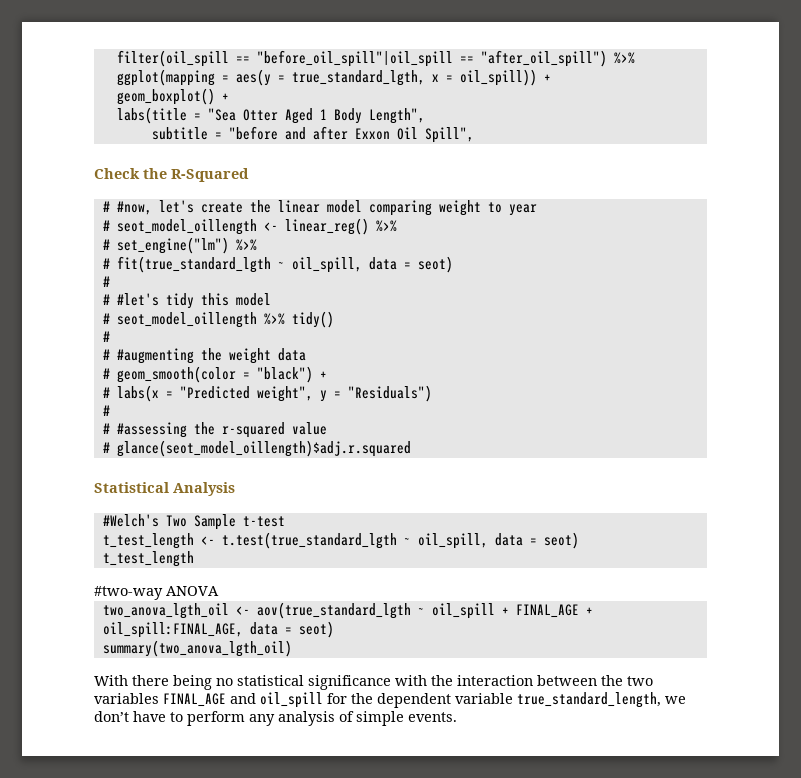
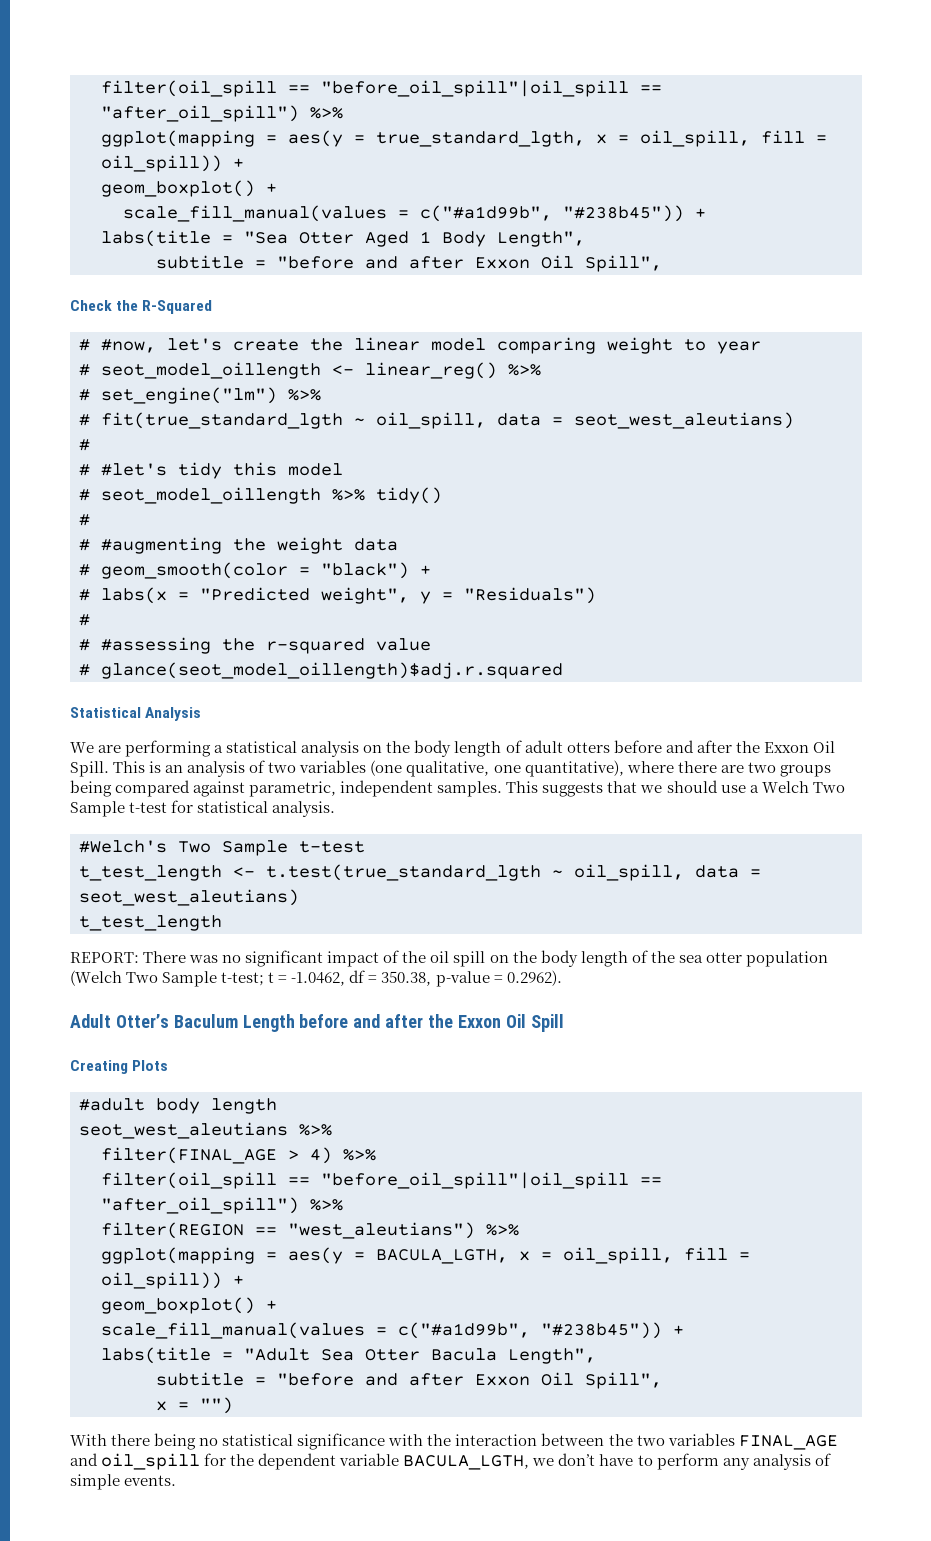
- ggplot(mapping = aes(y = true_standard_lgth, x = oil_spill)) +
+ ggplot(mapping = aes(y = true_standard_lgth, x = oil_spill, fill = oil_spill)) +
  geom_boxplot() +
+ scale_fill_manual(values = c("#a1d99b", "#238b45")) +
- # fit(true_standard_lgth ~ oil_spill, data = seot)
+ # fit(true_standard_lgth ~ oil_spill, data = seot_west_aleutians)
+ We are performing a statistical analysis on the body length of adult otters before and after the Exxon Oil Spill. This is an analysis of two variables (one qualitative, one quantitative), where there are two groups being compared against parametric, independent samples. This suggests that we should use a Welch Two Sample t-test for statistical analysis.
- t_test_length <- t.test(true_standard_lgth ~ oil_spill, data = seot)
+ t_test_length <- t.test(true_standard_lgth ~ oil_spill, data = seot_west_aleutians)
- #two-way ANOVA
- two_anova_lgth_oil <- aov(true_standard_lgth ~ oil_spill + FINAL_AGE + oil_spill:FINAL_AGE, data = seot)
- summary(two_anova_lgth_oil)
+ REPORT: There was no significant impact of the oil spill on the body length of the sea otter population (Welch Two Sample t-test; t = -1.0462, df = 350.38, p-value = 0.2962).
+ Adult Otter’s Baculum Length before and after the Exxon Oil Spill
+ Creating Plots
+ #adult body length
+ seot_west_aleutians %>%
+ filter(FINAL_AGE > 4) %>%
+ filter(oil_spill == "before_oil_spill"|oil_spill == "after_oil_spill") %>%
+ filter(REGION == "west_aleutians") %>%
+ ggplot(mapping = aes(y = BACULA_LGTH, x = oil_spill, fill = oil_spill)) +
+ geom_boxplot() +
+ scale_fill_manual(values = c("#a1d99b", "#238b45")) +
+ labs(title = "Adult Sea Otter Bacula Length",
+ subtitle = "before and after Exxon Oil Spill",
+ x = "")
- With there being no statistical significance with the interaction between the two variables FINAL_AGE and oil_spill for the dependent variable true_standard_length, we don’t have to perform any analysis of simple events.
+ With there being no statistical significance with the interaction between the two variables FINAL_AGE and oil_spill for the dependent variable BACULA_LGTH, we don’t have to perform any analysis of simple events.

